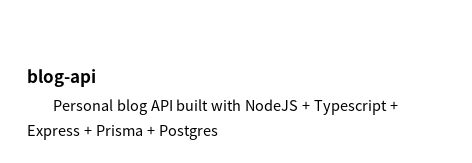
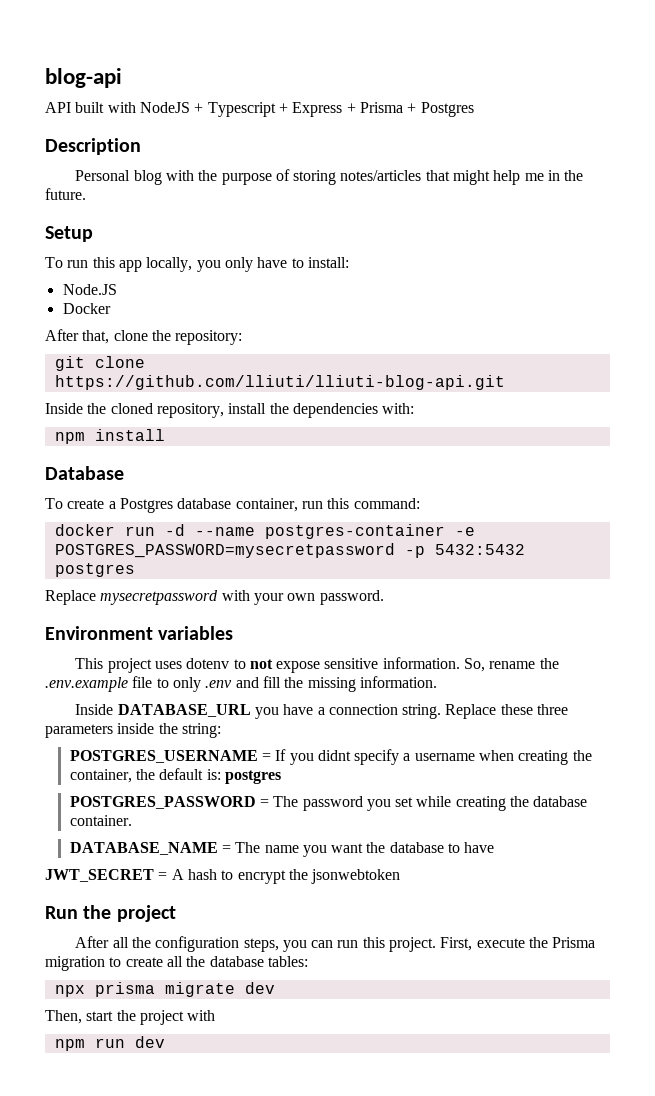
- Personal blog API built with NodeJS + Typescript + Express + Prisma + Postgres
+ API built with NodeJS + Typescript + Express + Prisma + Postgres
+ Description
+ Personal blog with the purpose of storing notes/articles that might help me in the future.
+ Setup
+ To run this app locally, you only have to install:
+ Node.JS
+ Docker
+ After that, clone the repository:
+ git clone https://github.com/lliuti/lliuti-blog-api.git
+ Inside the cloned repository, install the dependencies with:
+ npm install
+ Database
+ To create a Postgres database container, run this command:
+ docker run -d --name postgres-container -e POSTGRES_PASSWORD=mysecretpassword -p 5432:5432 postgres
+ Replace mysecretpassword with your own password.
+ Environment variables
+ This project uses dotenv to not expose sensitive information. So, rename the .env.example file to only .env and fill the missing information.
+ Inside DATABASE_URL you have a connection string. Replace these three parameters inside the string:
+ POSTGRES_USERNAME = If you didnt specify a username when creating the container, the default is: postgres
+ POSTGRES_PASSWORD = The password you set while creating the database container.
+ DATABASE_NAME = The name you want the database to have
+ JWT_SECRET = A hash to encrypt the jsonwebtoken
+ Run the project
+ After all the configuration steps, you can run this project. First, execute the Prisma migration to create all the database tables:
+ npx prisma migrate dev
+ Then, start the project with
+ npm run dev

